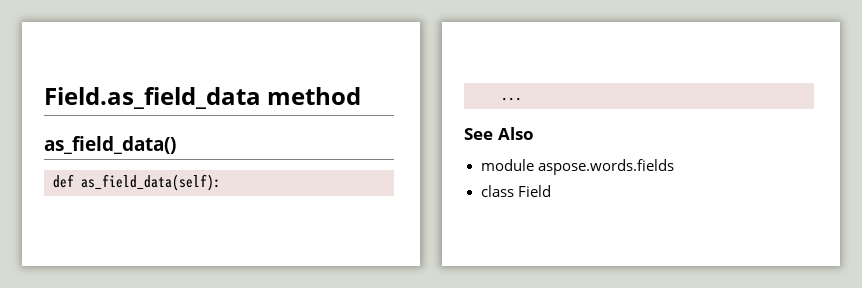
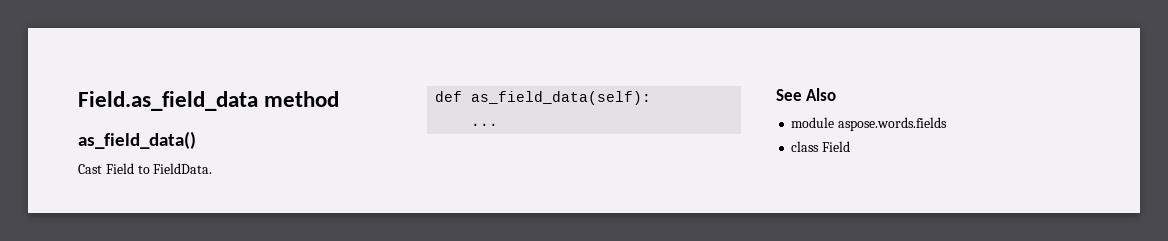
+ Cast Field to FieldData.

